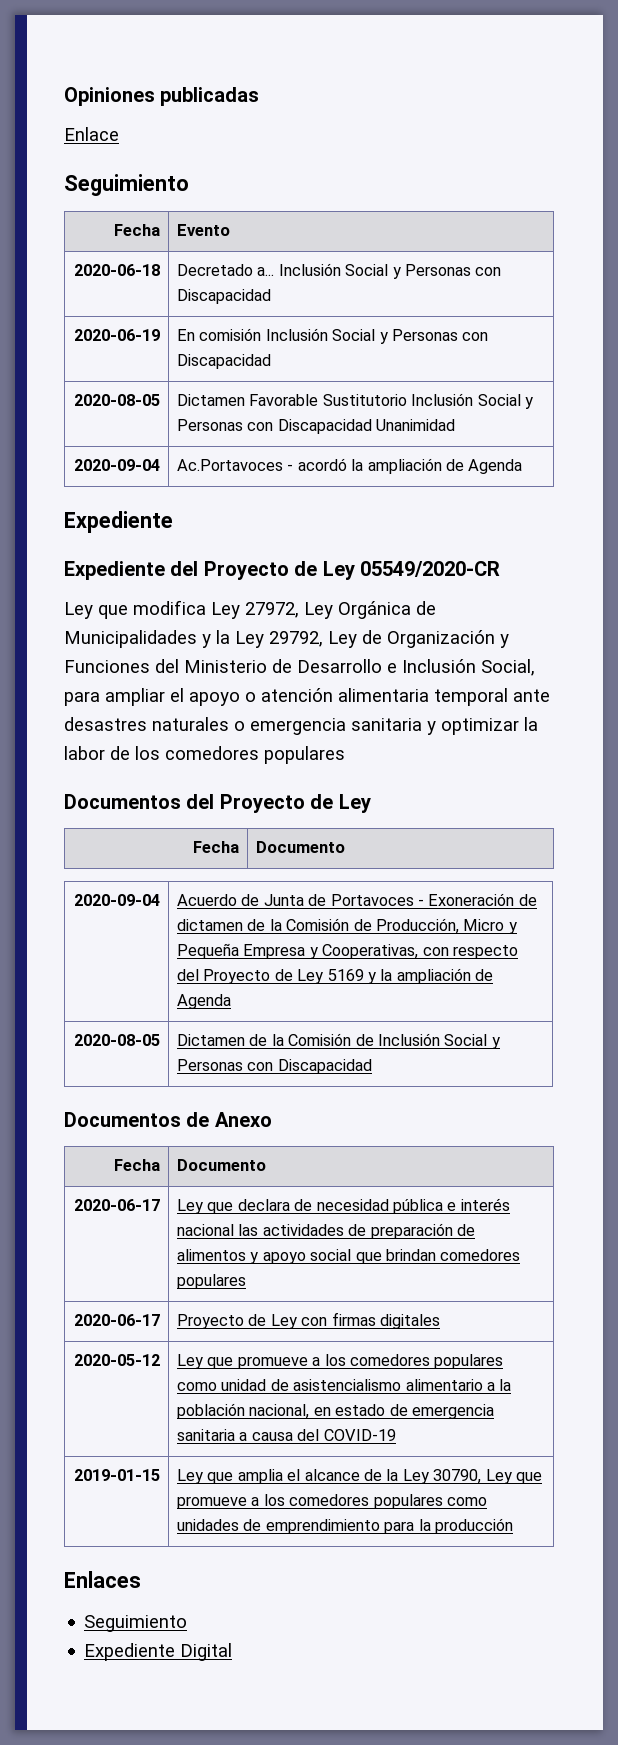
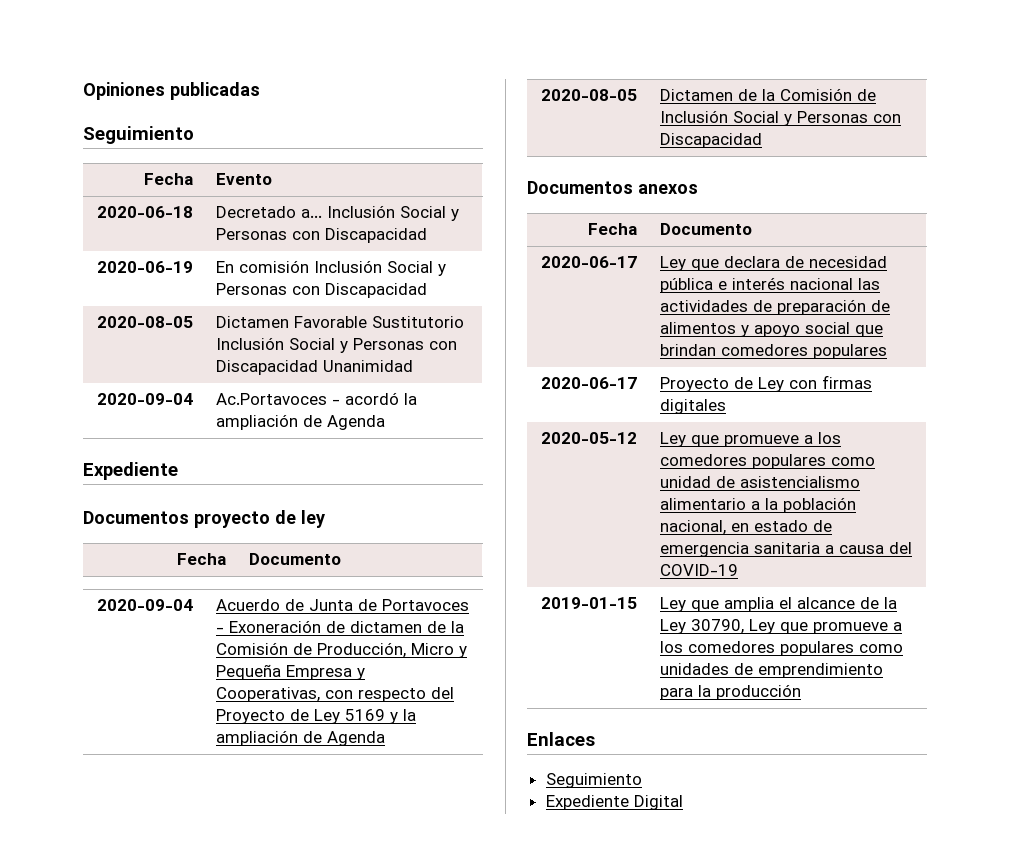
- Enlace
- Expediente del Proyecto de Ley 05549/2020-CR
- Ley que modifica Ley 27972, Ley Orgánica de Municipalidades y la Ley 29792, Ley de Organización y Funciones del Ministerio de Desarrollo e Inclusión Social, para ampliar el apoyo o atención alimentaria temporal ante desastres naturales o emergencia sanitaria y optimizar la labor de los comedores populares
- Documentos del Proyecto de Ley
+ Documentos proyecto de ley
- Documentos de Anexo
+ Documentos anexos

